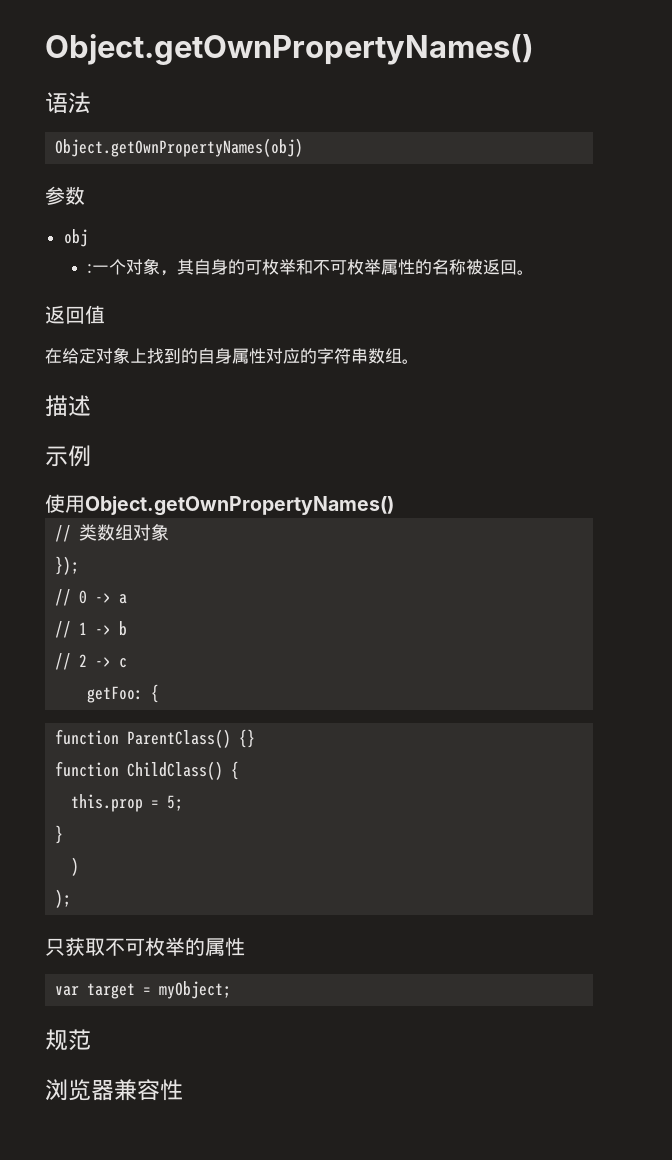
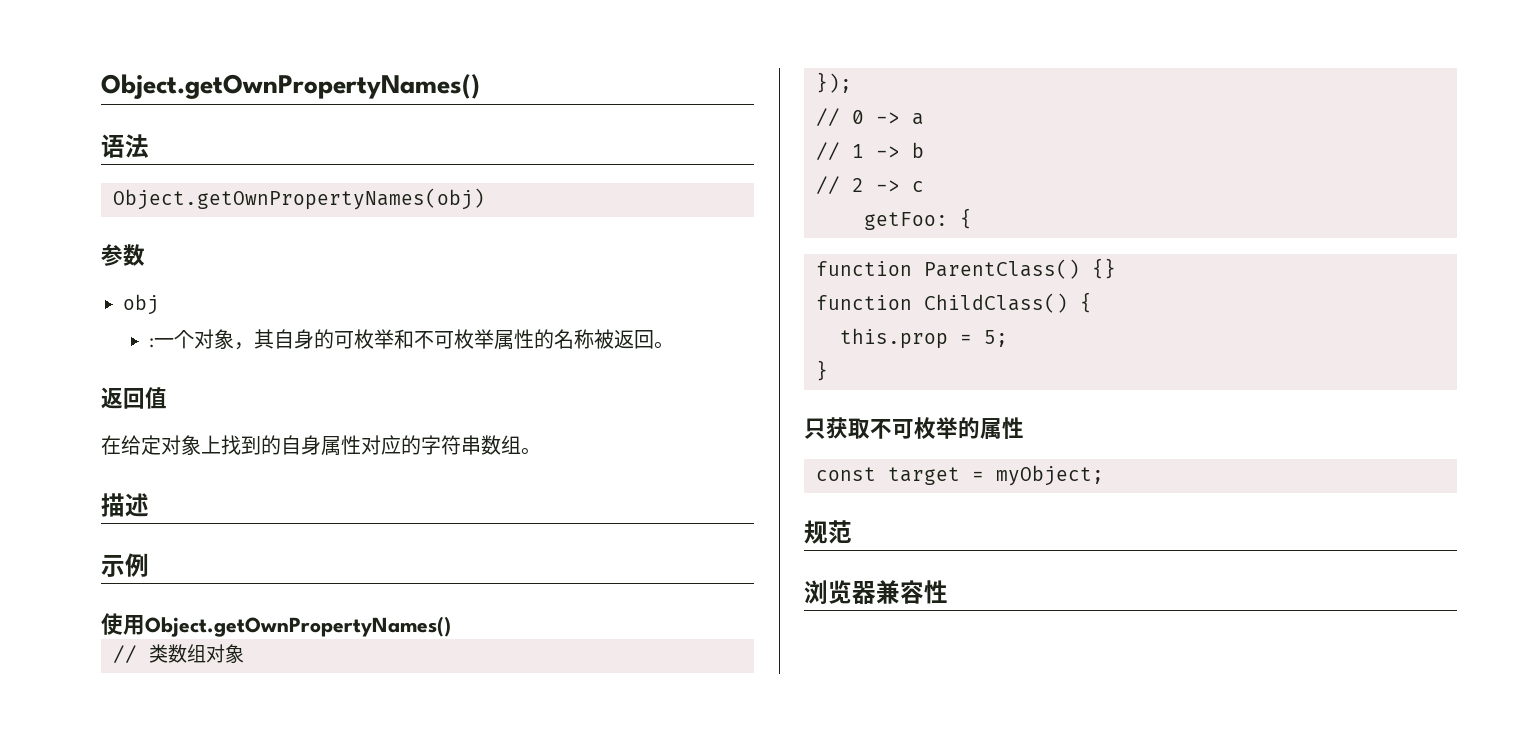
- )
- );
- var target = myObject;
+ const target = myObject;

